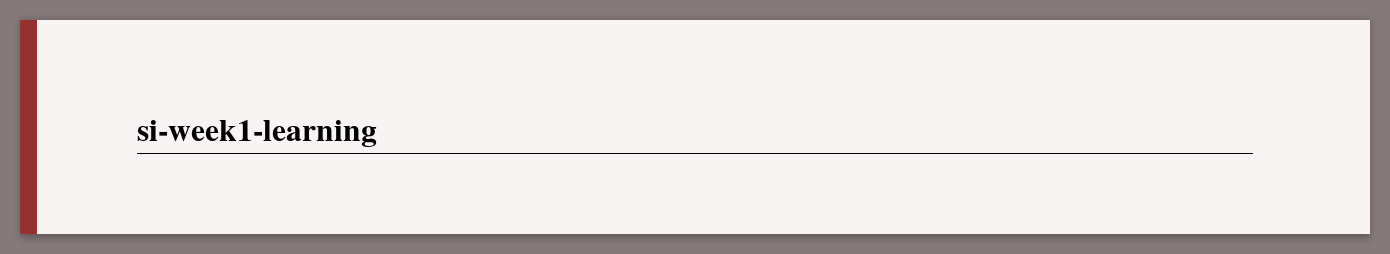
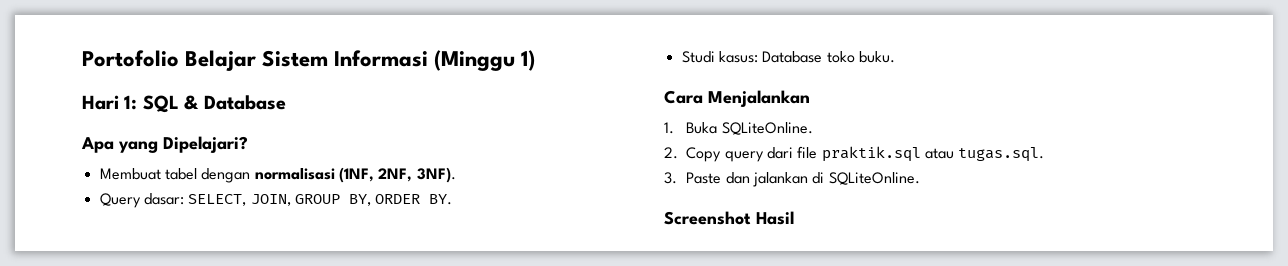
- si-week1-learning
+ Portofolio Belajar Sistem Informasi (Minggu 1)
+ Hari 1: SQL & Database
+ Apa yang Dipelajari?
+ Membuat tabel dengan normalisasi (1NF, 2NF, 3NF).
+ Query dasar: SELECT, JOIN, GROUP BY, ORDER BY.
+ Studi kasus: Database toko buku.
+ Cara Menjalankan
+ 1. Buka SQLiteOnline.
+ 2. Copy query dari file praktik.sql atau tugas.sql.
+ 3. Paste dan jalankan di SQLiteOnline.
+ Screenshot Hasil

